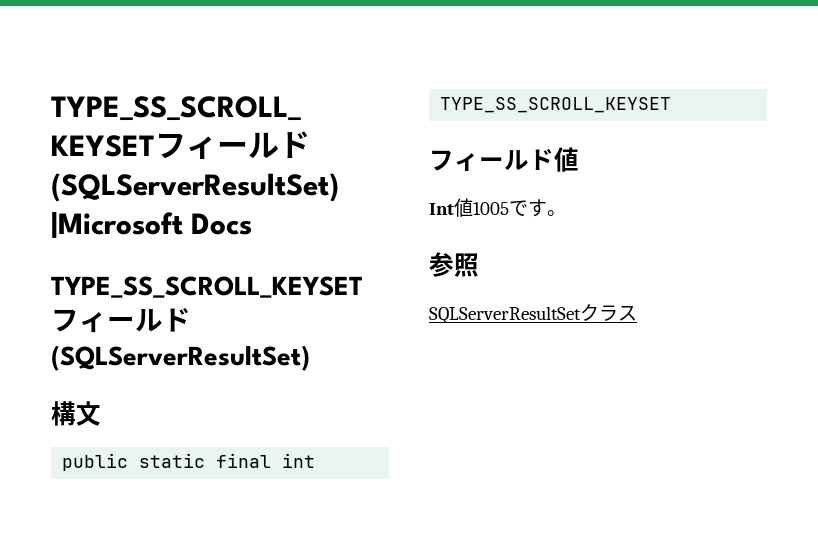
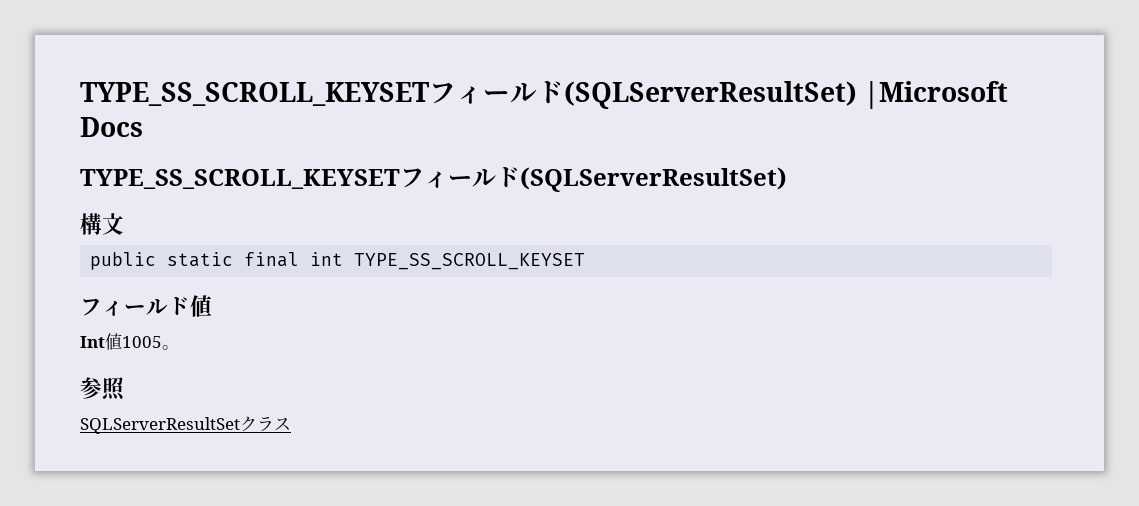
- Int値1005です。
+ Int値1005。

